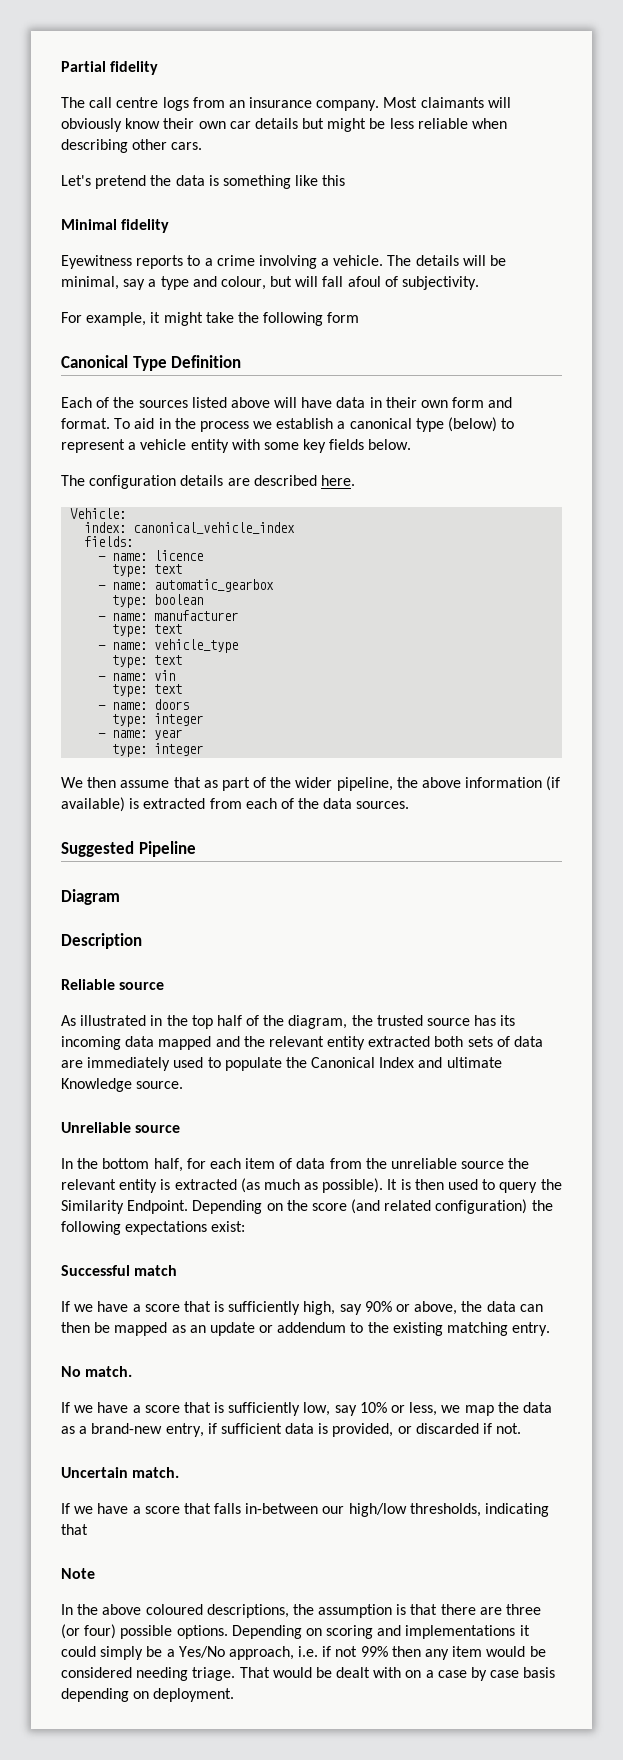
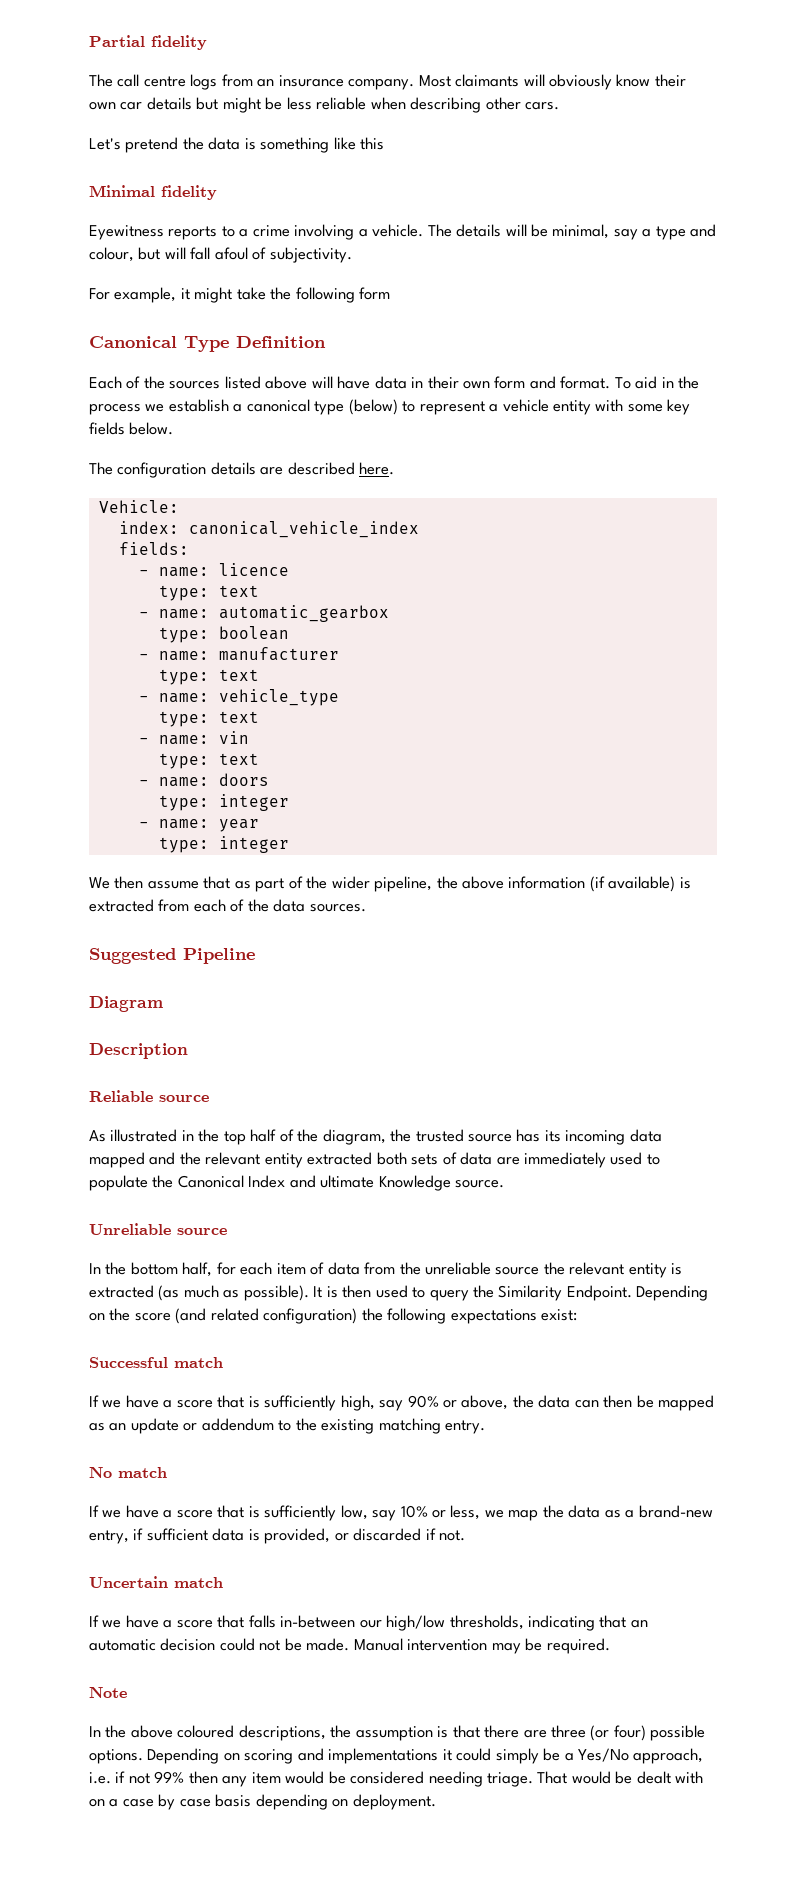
- No match.
+ No match
- Uncertain match.
+ Uncertain match
- If we have a score that falls in-between our high/low thresholds, indicating that
+ If we have a score that falls in-between our high/low thresholds, indicating that an automatic decision could not be made. Manual intervention may be required.

